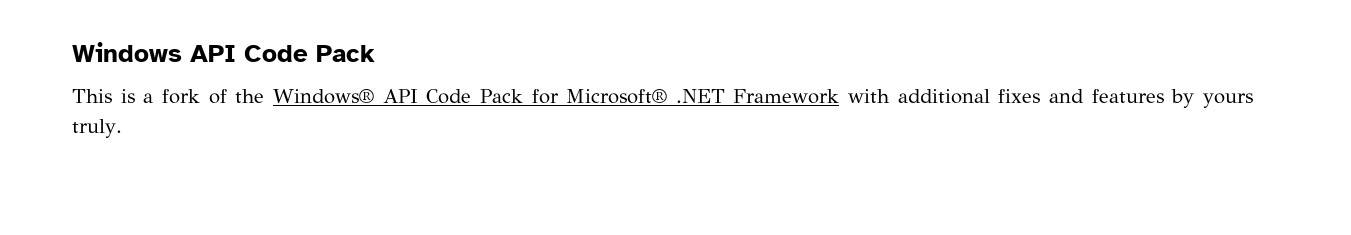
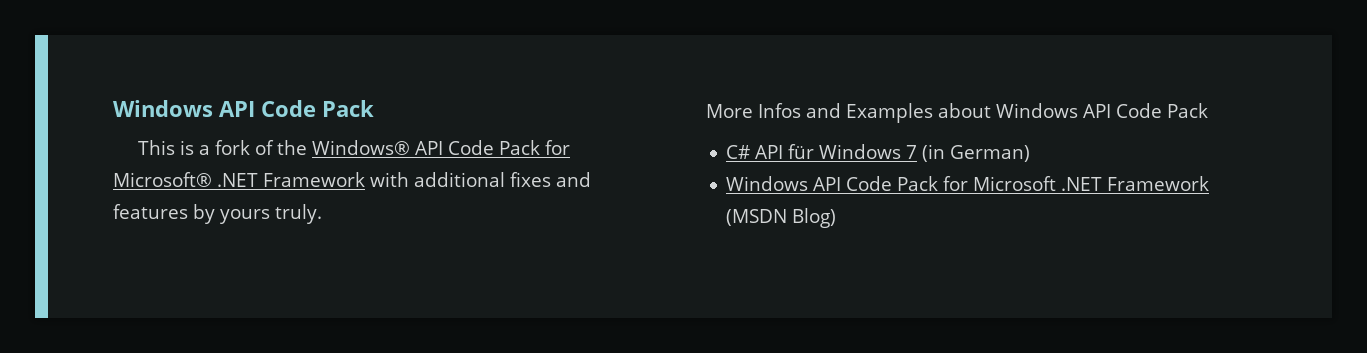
+ More Infos and Examples about Windows API Code Pack
+ C# API für Windows 7 (in German)
+ Windows API Code Pack for Microsoft .NET Framework (MSDN Blog)

